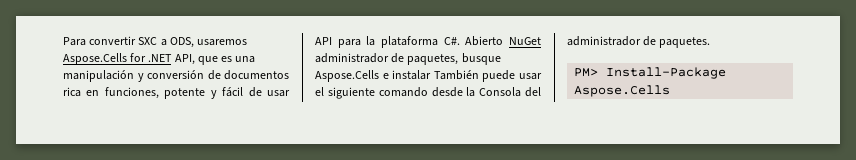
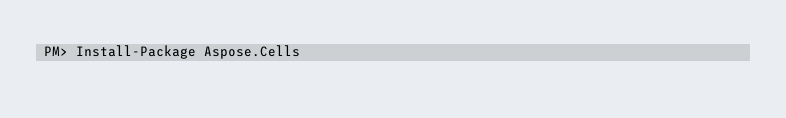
- Para convertir SXC a ODS, usaremos Aspose.Cells for .NET API, que es una manipulación y conversión de documentos rica en funciones, potente y fácil de usar API para la plataforma C#. Abierto NuGet administrador de paquetes, busque Aspose.Cells e instalar También puede usar el siguiente comando desde la Consola del administrador de paquetes.

